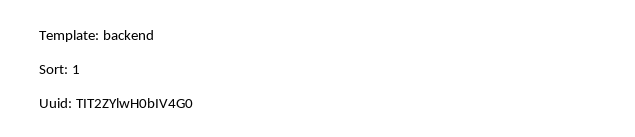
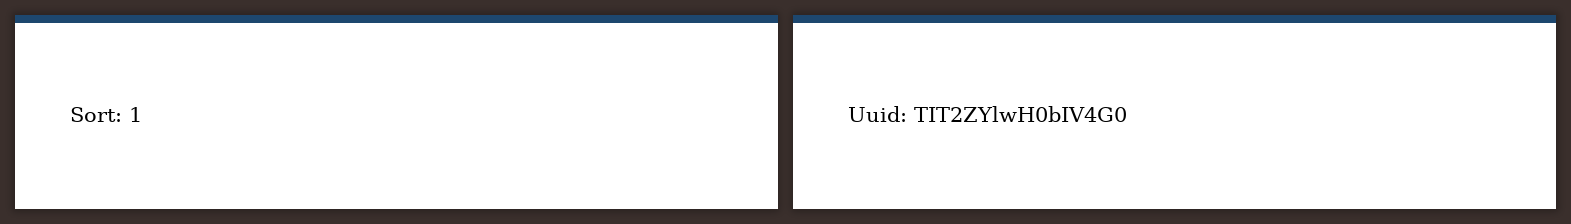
- Template: backend

